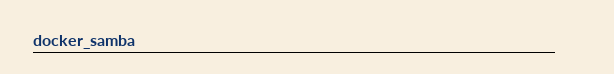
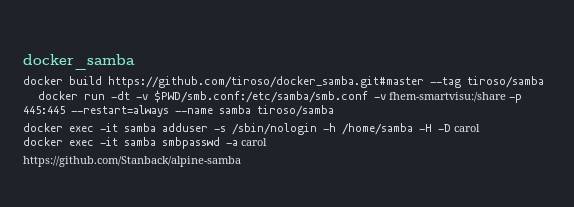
+ docker build https://github.com/tiroso/docker_samba.git#master --tag tiroso/samba
+ docker run -dt -v $PWD/smb.conf:/etc/samba/smb.conf -v fhem-smartvisu:/share -p 445:445 --restart=always --name samba tiroso/samba
+ docker exec -it samba adduser -s /sbin/nologin -h /home/samba -H -D carol
+ docker exec -it samba smbpasswd -a carol
+ https://github.com/Stanback/alpine-samba

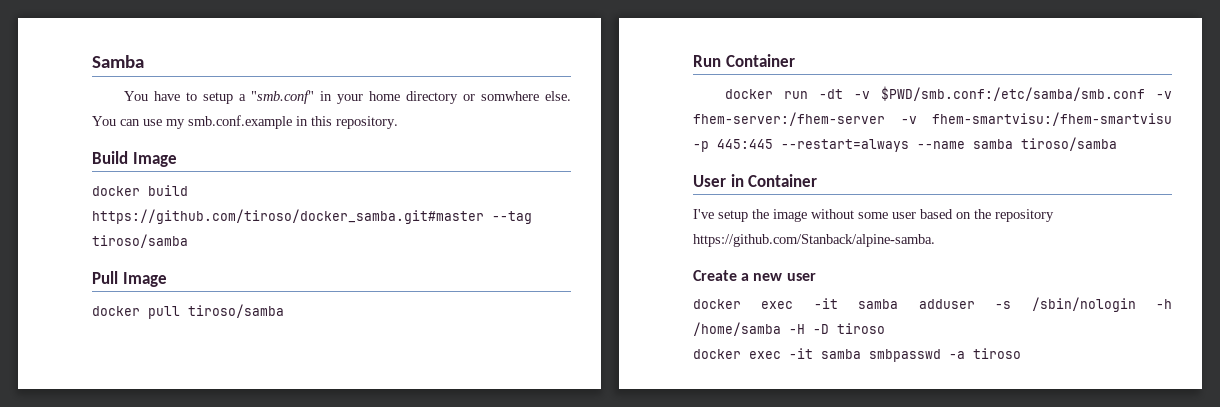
- docker_samba
+ Samba
+ You have to setup a "smb.conf" in your home directory or somwhere else. You can use my smb.conf.example in this repository.
+ Build Image
+ Pull Image
+ docker pull tiroso/samba
+ Run Container
- docker run -dt -v $PWD/smb.conf:/etc/samba/smb.conf -v fhem-smartvisu:/share -p 445:445 --restart=always --name samba tiroso/samba
+ docker run -dt -v $PWD/smb.conf:/etc/samba/smb.conf -v fhem-server:/fhem-server -v fhem-smartvisu:/fhem-smartvisu -p 445:445 --restart=always --name samba tiroso/samba
+ User in Container
+ I've setup the image without some user based on the repository https://github.com/Stanback/alpine-samba.
+ Create a new user
- docker exec -it samba adduser -s /sbin/nologin -h /home/samba -H -D carol
+ docker exec -it samba adduser -s /sbin/nologin -h /home/samba -H -D tiroso
- docker exec -it samba smbpasswd -a carol
- https://github.com/Stanback/alpine-samba
+ docker exec -it samba smbpasswd -a tiroso

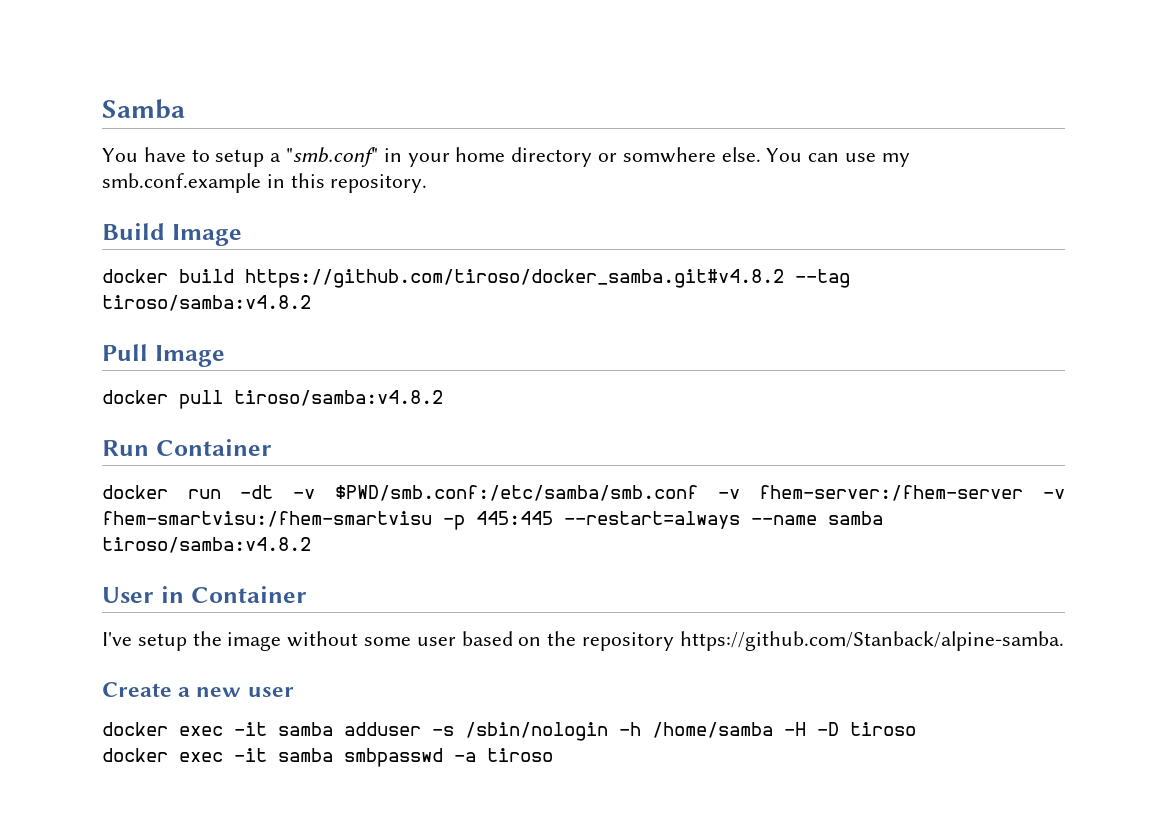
- docker build https://github.com/tiroso/docker_samba.git#master --tag tiroso/samba
+ docker build https://github.com/tiroso/docker_samba.git#v4.8.2 --tag tiroso/samba:v4.8.2
- docker pull tiroso/samba
+ docker pull tiroso/samba:v4.8.2
- docker run -dt -v $PWD/smb.conf:/etc/samba/smb.conf -v fhem-server:/fhem-server -v fhem-smartvisu:/fhem-smartvisu -p 445:445 --restart=always --name samba tiroso/samba
+ docker run -dt -v $PWD/smb.conf:/etc/samba/smb.conf -v fhem-server:/fhem-server -v fhem-smartvisu:/fhem-smartvisu -p 445:445 --restart=always --name samba tiroso/samba:v4.8.2

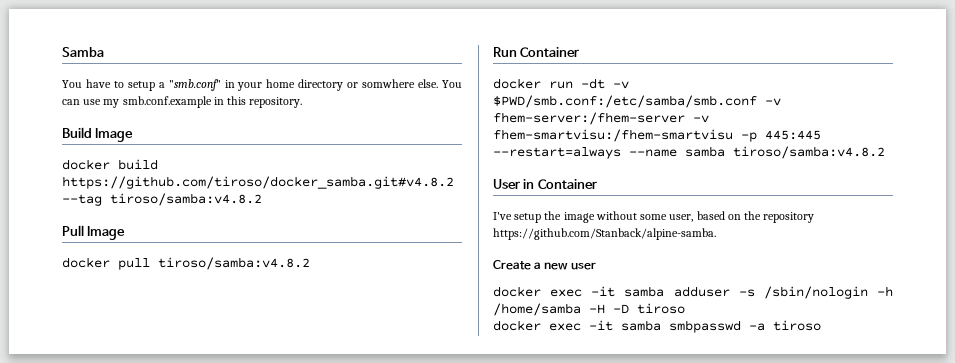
- I've setup the image without some user based on the repository https://github.com/Stanback/alpine-samba.
+ I've setup the image without some user, based on the repository https://github.com/Stanback/alpine-samba.

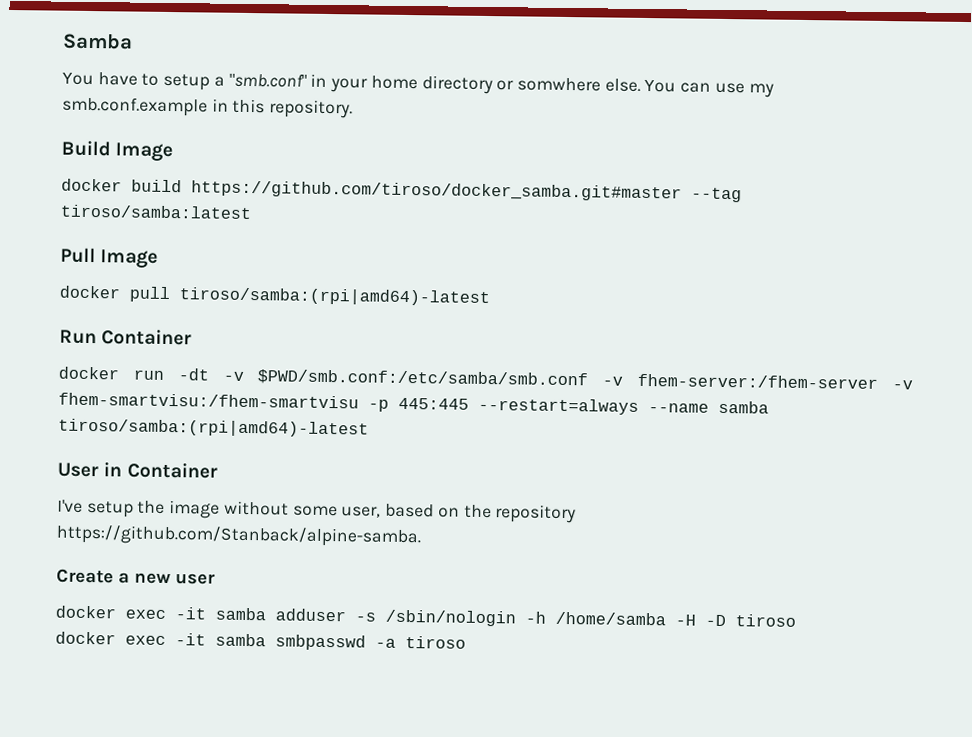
- docker build https://github.com/tiroso/docker_samba.git#v4.8.2 --tag tiroso/samba:v4.8.2
+ docker build https://github.com/tiroso/docker_samba.git#master --tag tiroso/samba:latest
- docker pull tiroso/samba:v4.8.2
+ docker pull tiroso/samba:(rpi|amd64)-latest
- docker run -dt -v $PWD/smb.conf:/etc/samba/smb.conf -v fhem-server:/fhem-server -v fhem-smartvisu:/fhem-smartvisu -p 445:445 --restart=always --name samba tiroso/samba:v4.8.2
+ docker run -dt -v $PWD/smb.conf:/etc/samba/smb.conf -v fhem-server:/fhem-server -v fhem-smartvisu:/fhem-smartvisu -p 445:445 --restart=always --name samba tiroso/samba:(rpi|amd64)-latest

